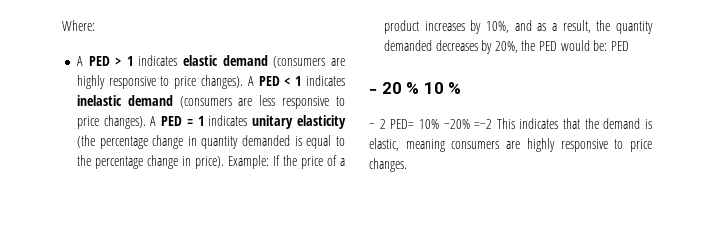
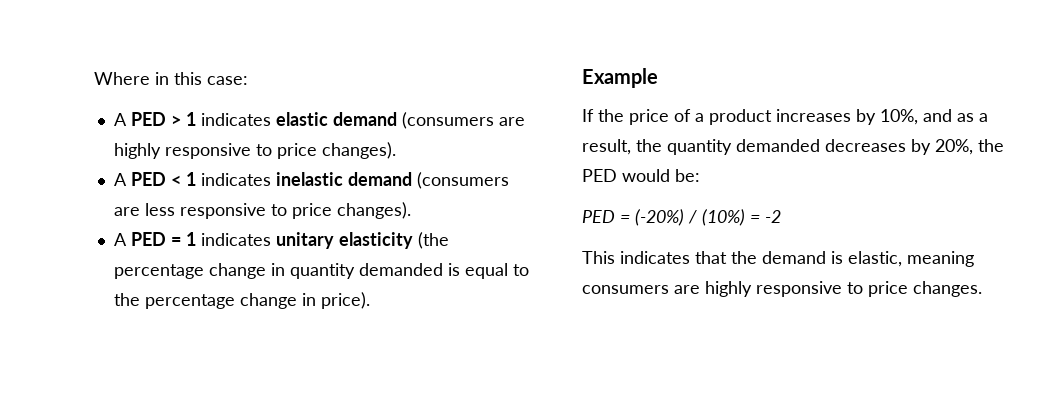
- Where:
+ Where in this case:
- A PED > 1 indicates elastic demand (consumers are highly responsive to price changes). A PED < 1 indicates inelastic demand (consumers are less responsive to price changes). A PED = 1 indicates unitary elasticity (the percentage change in quantity demanded is equal to the percentage change in price). Example: If the price of a product increases by 10%, and as a result, the quantity demanded decreases by 20%, the PED would be: PED
- − 20 % 10 %
- − 2 PED= 10% −20% =−2 This indicates that the demand is elastic, meaning consumers are highly responsive to price changes.
+ A PED > 1 indicates elastic demand (consumers are highly responsive to price changes).
+ A PED < 1 indicates inelastic demand (consumers are less responsive to price changes).
+ A PED = 1 indicates unitary elasticity (the percentage change in quantity demanded is equal to the percentage change in price).
+ Example
+ If the price of a product increases by 10%, and as a result, the quantity demanded decreases by 20%, the PED would be:
+ PED = (-20%) / (10%) = -2
+ This indicates that the demand is elastic, meaning consumers are highly responsive to price changes.

